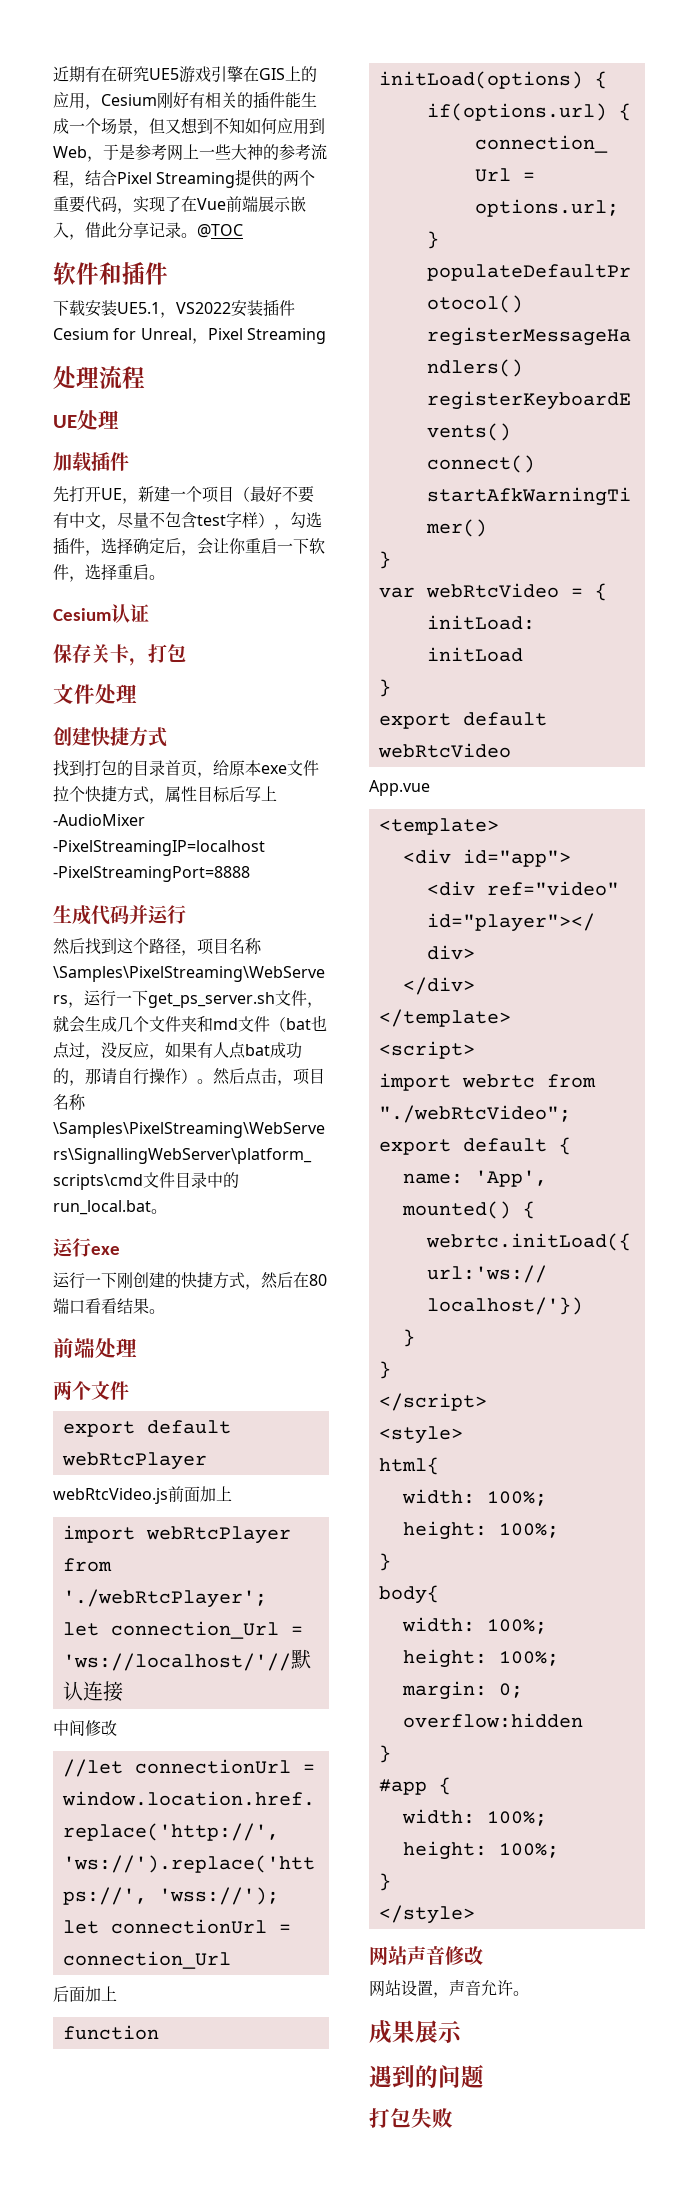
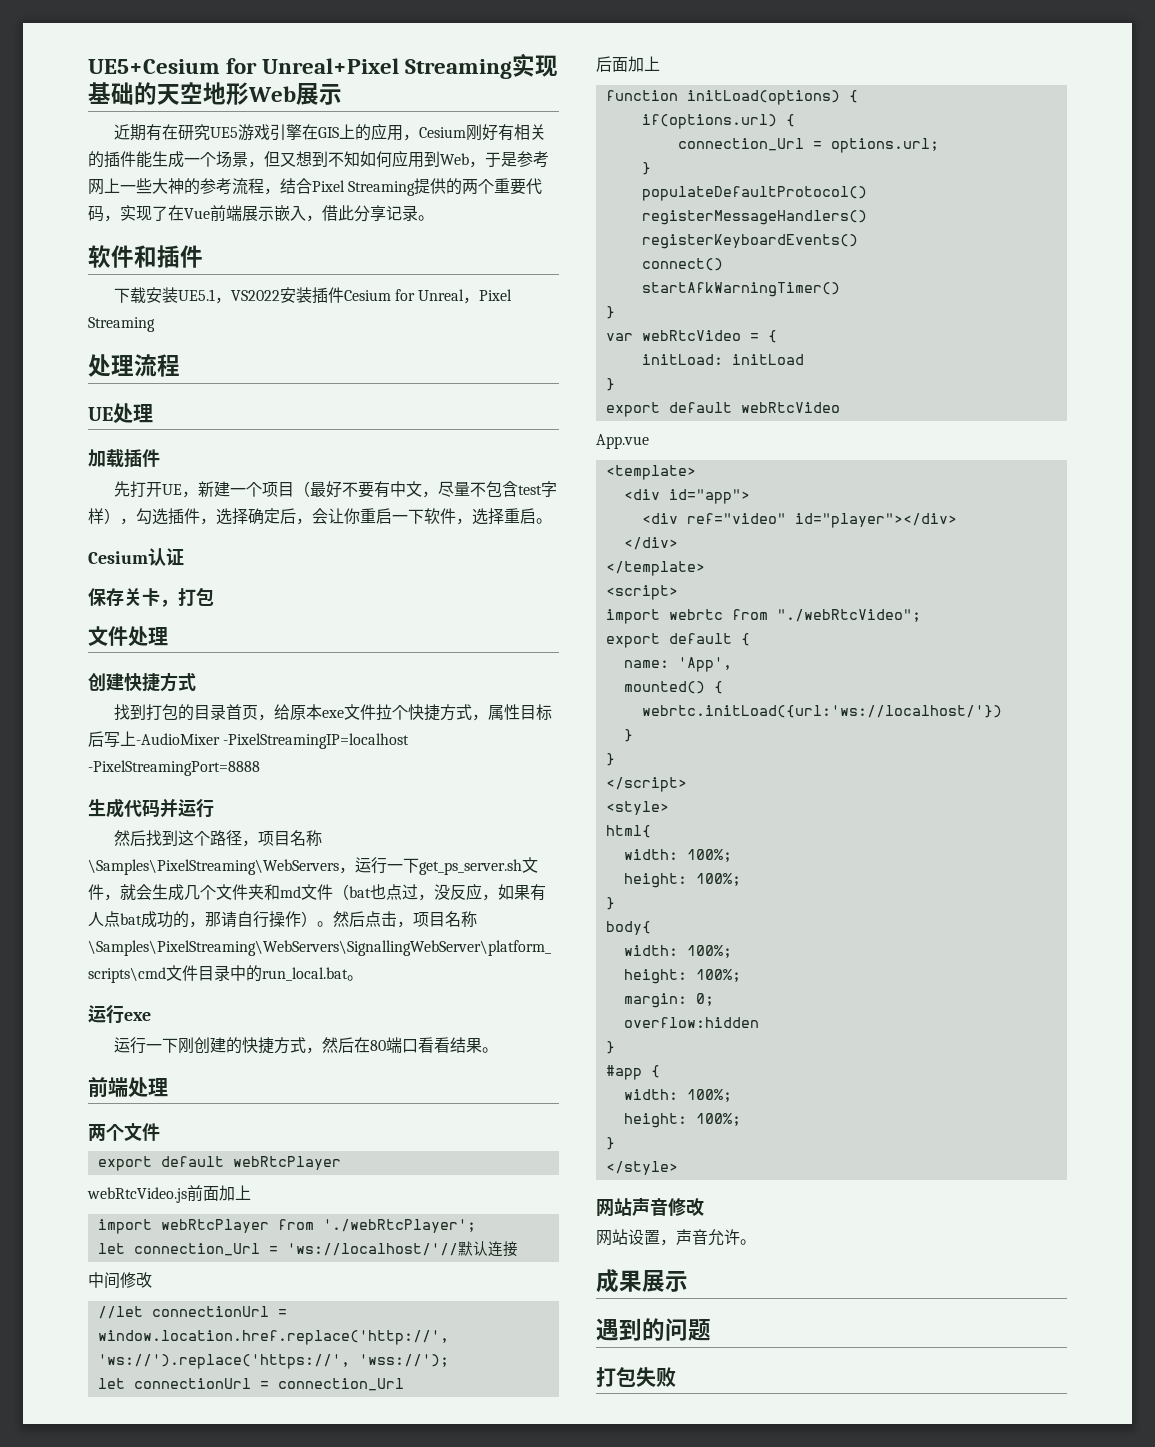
+ UE5+Cesium for Unreal+Pixel Streaming实现基础的天空地形Web展示
- @TOC

